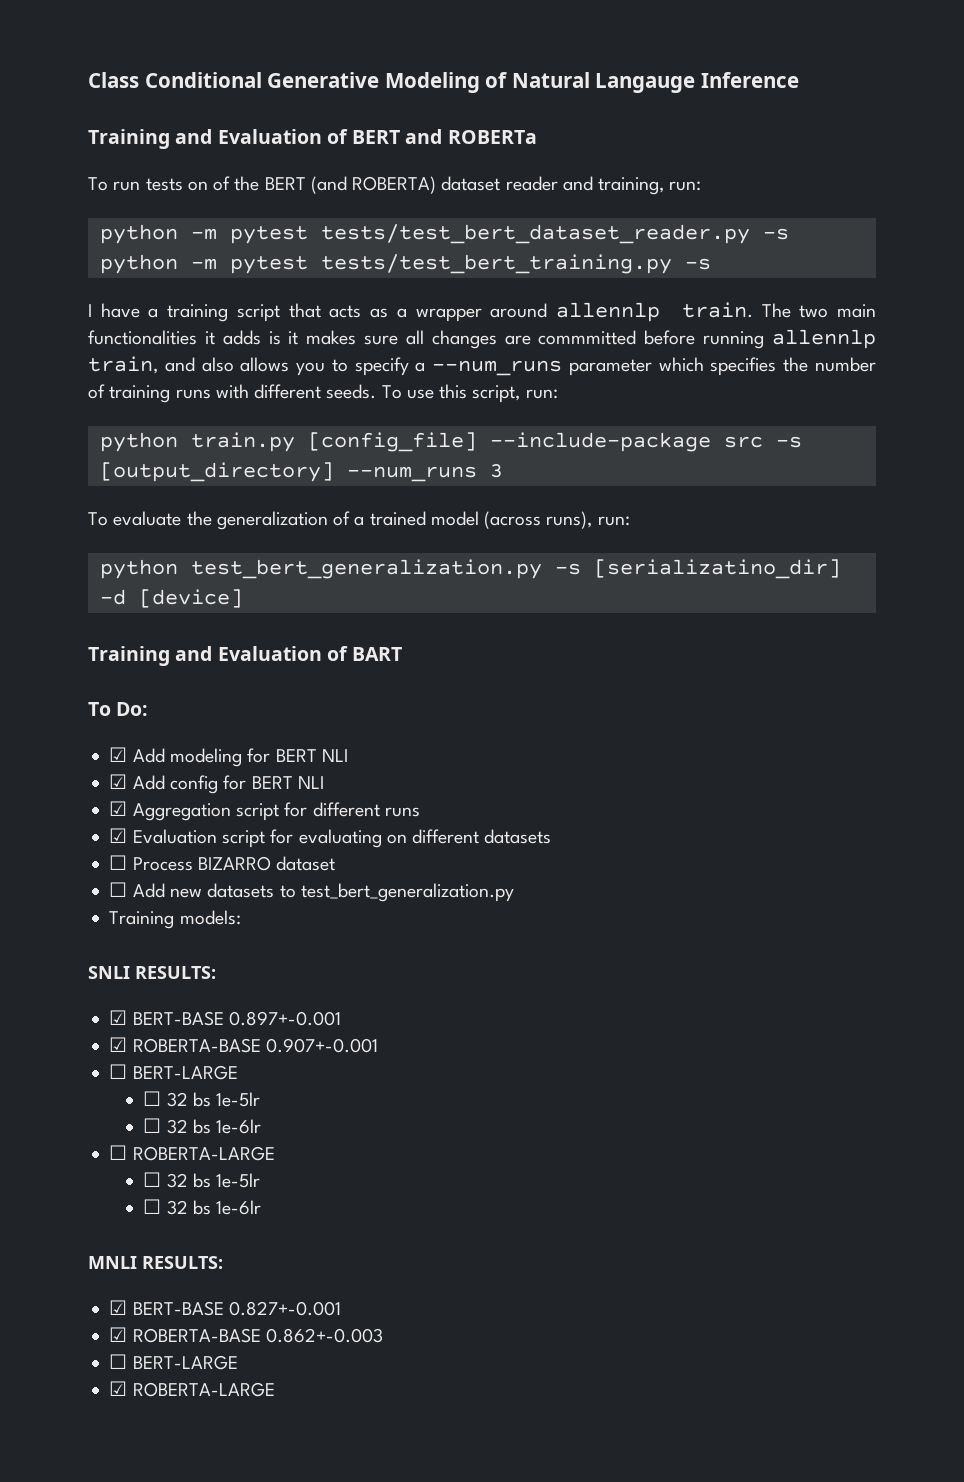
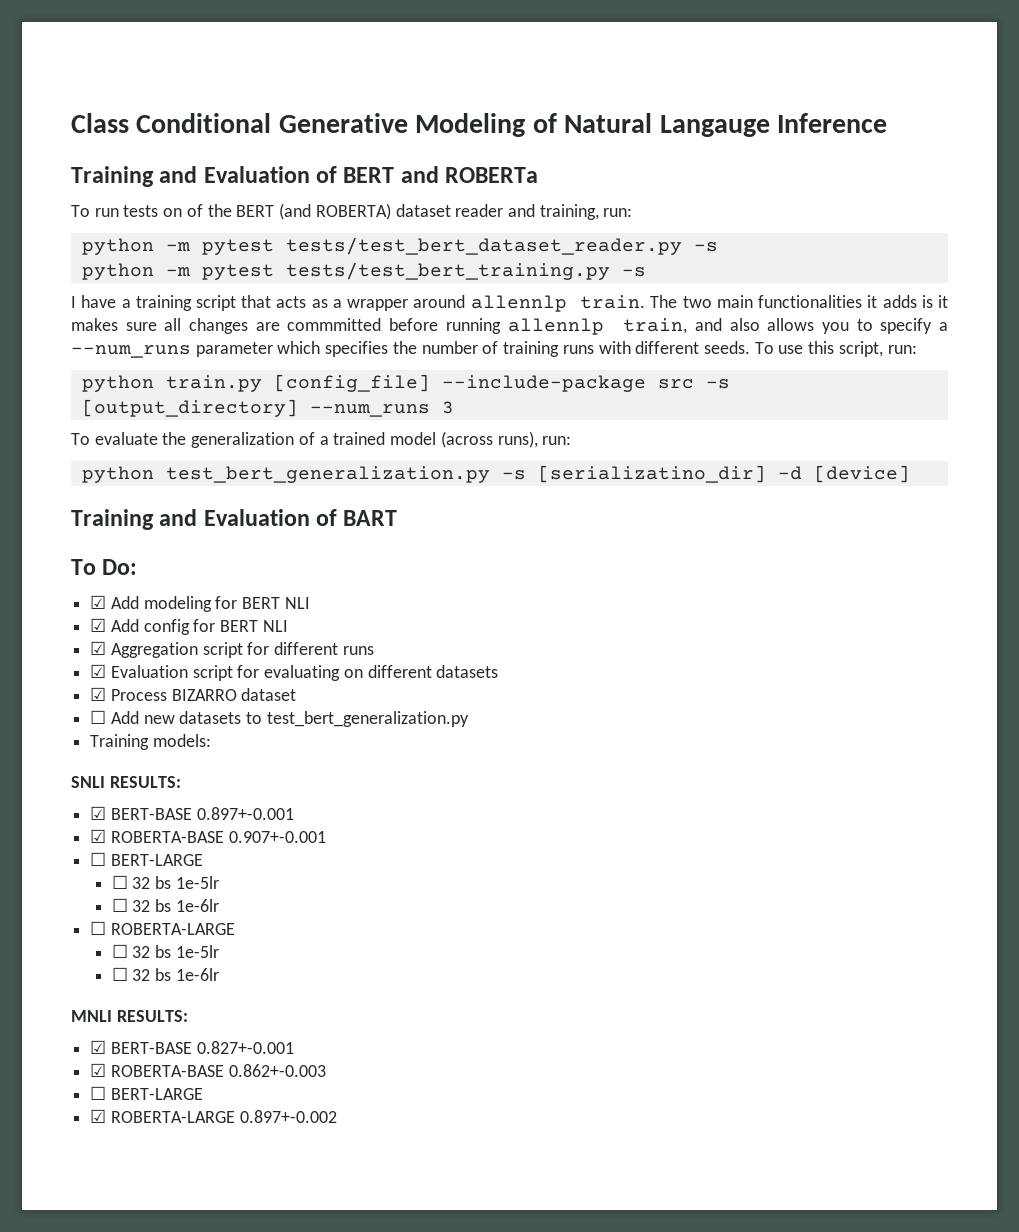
- ☐ Process BIZARRO dataset
+ ☑ Process BIZARRO dataset
- ☑ ROBERTA-LARGE
+ ☑ ROBERTA-LARGE 0.897+-0.002

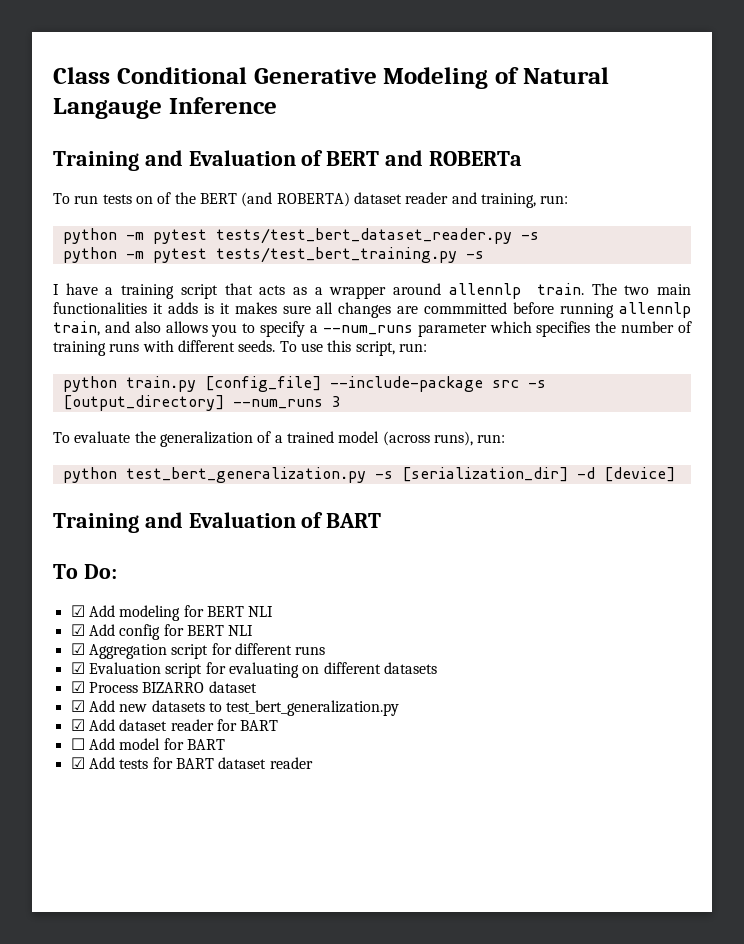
- python test_bert_generalization.py -s [serializatino_dir] -d [device]
+ python test_bert_generalization.py -s [serialization_dir] -d [device]
- ☐ Add new datasets to test_bert_generalization.py
+ ☑ Add new datasets to test_bert_generalization.py
- Training models:
- SNLI RESULTS:
- ☑ BERT-BASE 0.897+-0.001
- ☑ ROBERTA-BASE 0.907+-0.001
- ☐ BERT-LARGE
- ☐ 32 bs 1e-5lr
- ☐ 32 bs 1e-6lr
- ☐ ROBERTA-LARGE
- ☐ 32 bs 1e-5lr
- ☐ 32 bs 1e-6lr
- MNLI RESULTS:
- ☑ BERT-BASE 0.827+-0.001
- ☑ ROBERTA-BASE 0.862+-0.003
- ☐ BERT-LARGE
- ☑ ROBERTA-LARGE 0.897+-0.002
+ ☑ Add dataset reader for BART
+ ☐ Add model for BART
+ ☑ Add tests for BART dataset reader

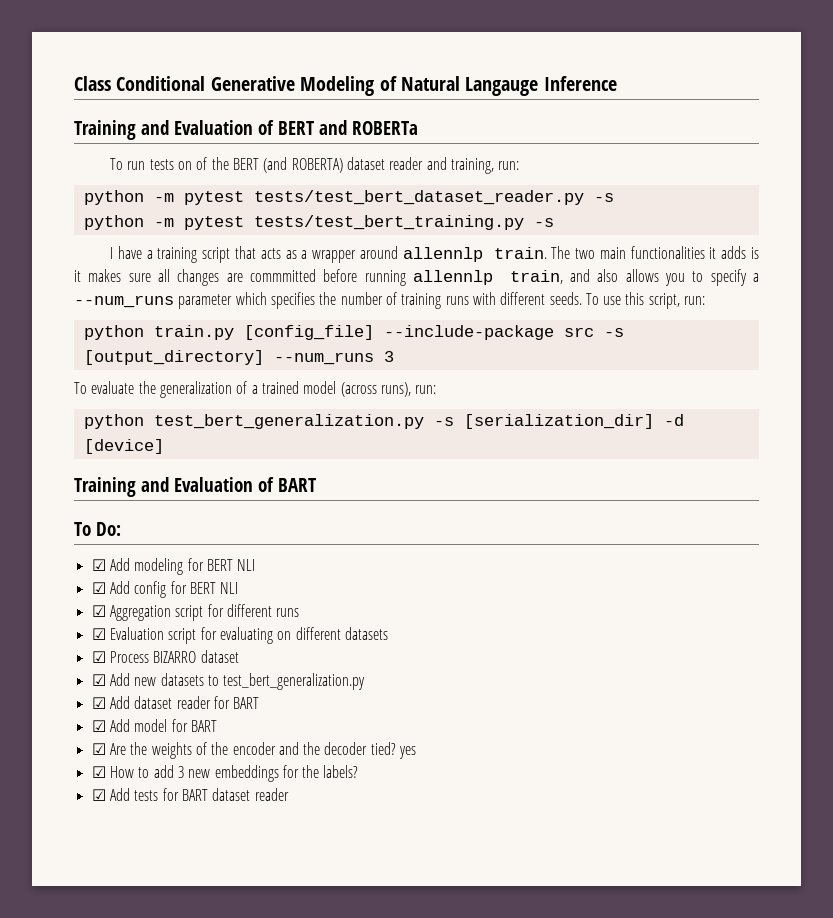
- ☐ Add model for BART
+ ☑ Add model for BART
+ ☑ Are the weights of the encoder and the decoder tied? yes
+ ☑ How to add 3 new embeddings for the labels?

